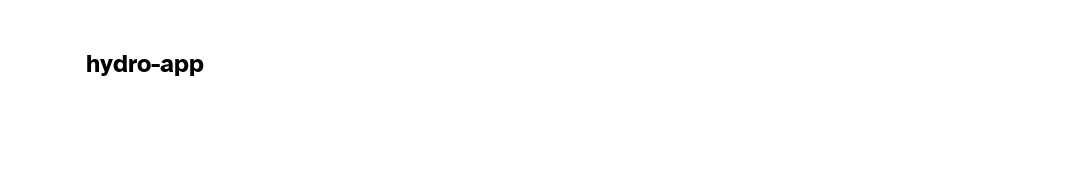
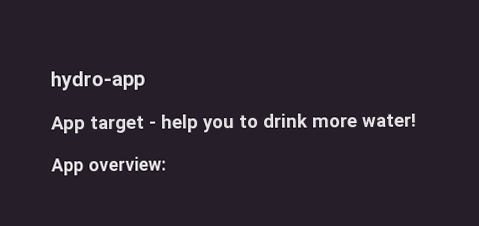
+ App target - help you to drink more water!
+ App overview:

